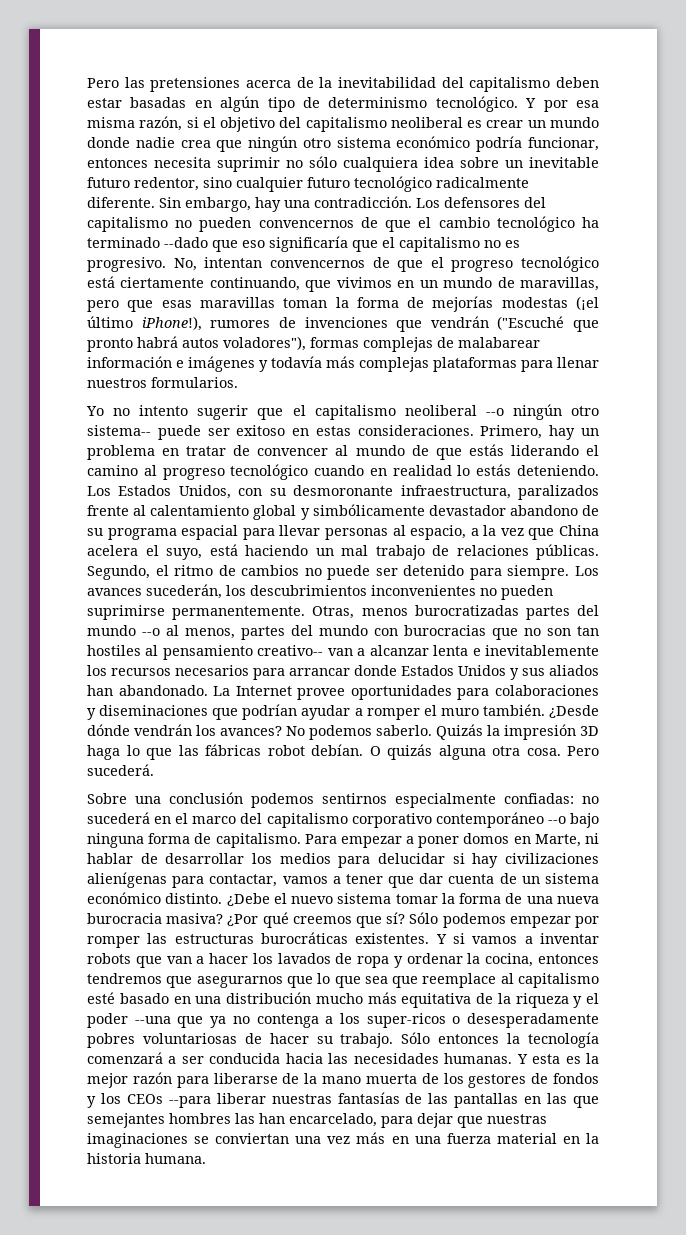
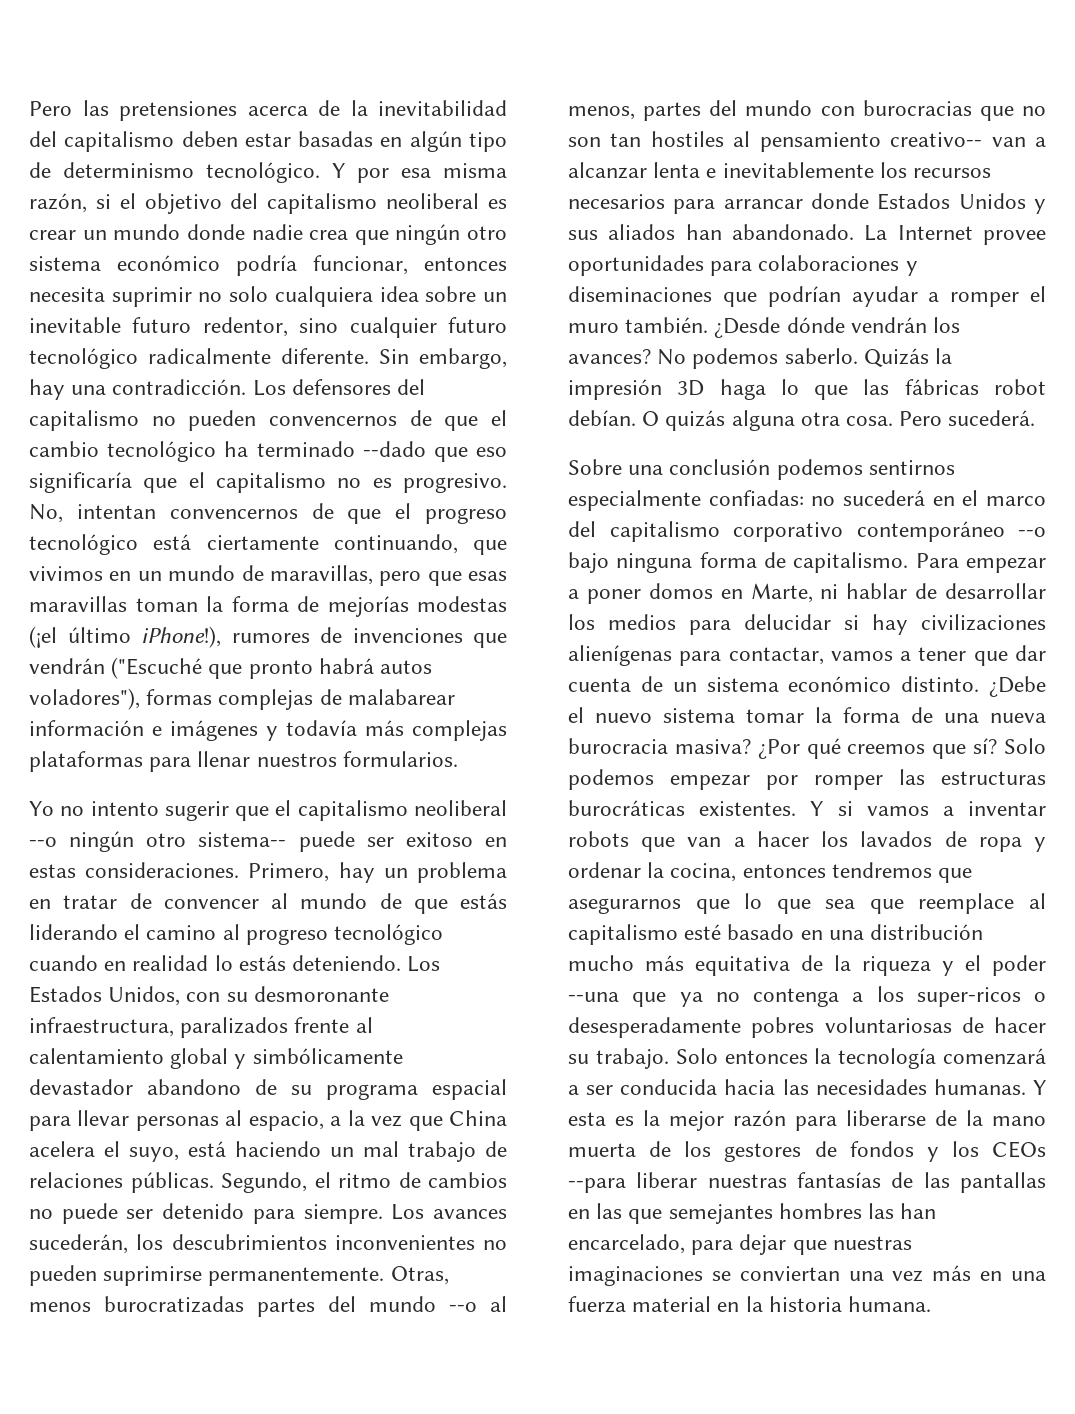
- Y por esa misma razón, si el objetivo del capitalismo neoliberal es crear un mundo donde nadie crea que ningún otro sistema económico podría funcionar, entonces necesita suprimir no sólo cualquiera idea sobre un inevitable futuro redentor, sino cualquier futuro tecnológico radicalmente diferente.
+ Y por esa misma razón, si el objetivo del capitalismo neoliberal es crear un mundo donde nadie crea que ningún otro sistema económico podría funcionar, entonces necesita suprimir no solo cualquiera idea sobre un inevitable futuro redentor, sino cualquier futuro tecnológico radicalmente diferente.
- Sólo podemos empezar por romper las estructuras burocráticas existentes.
+ Solo podemos empezar por romper las estructuras burocráticas existentes.
- Sólo entonces la tecnología comenzará a ser conducida hacia las necesidades humanas.
+ Solo entonces la tecnología comenzará a ser conducida hacia las necesidades humanas.

